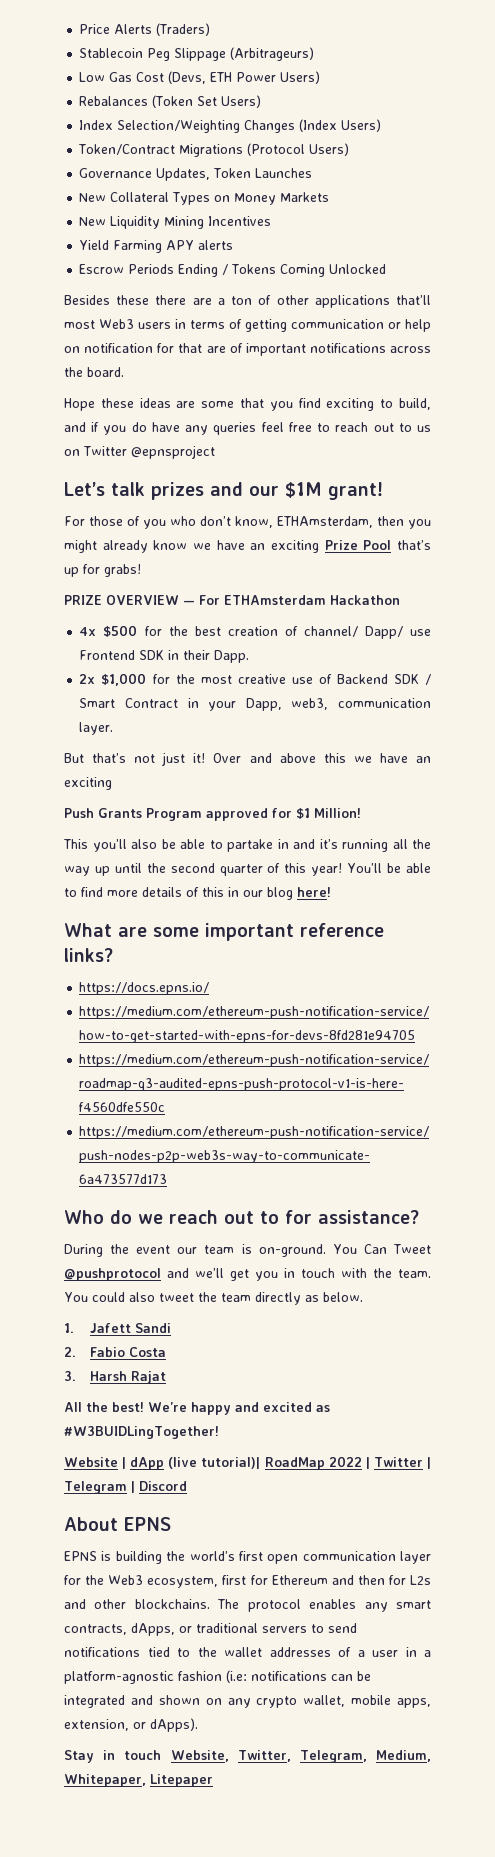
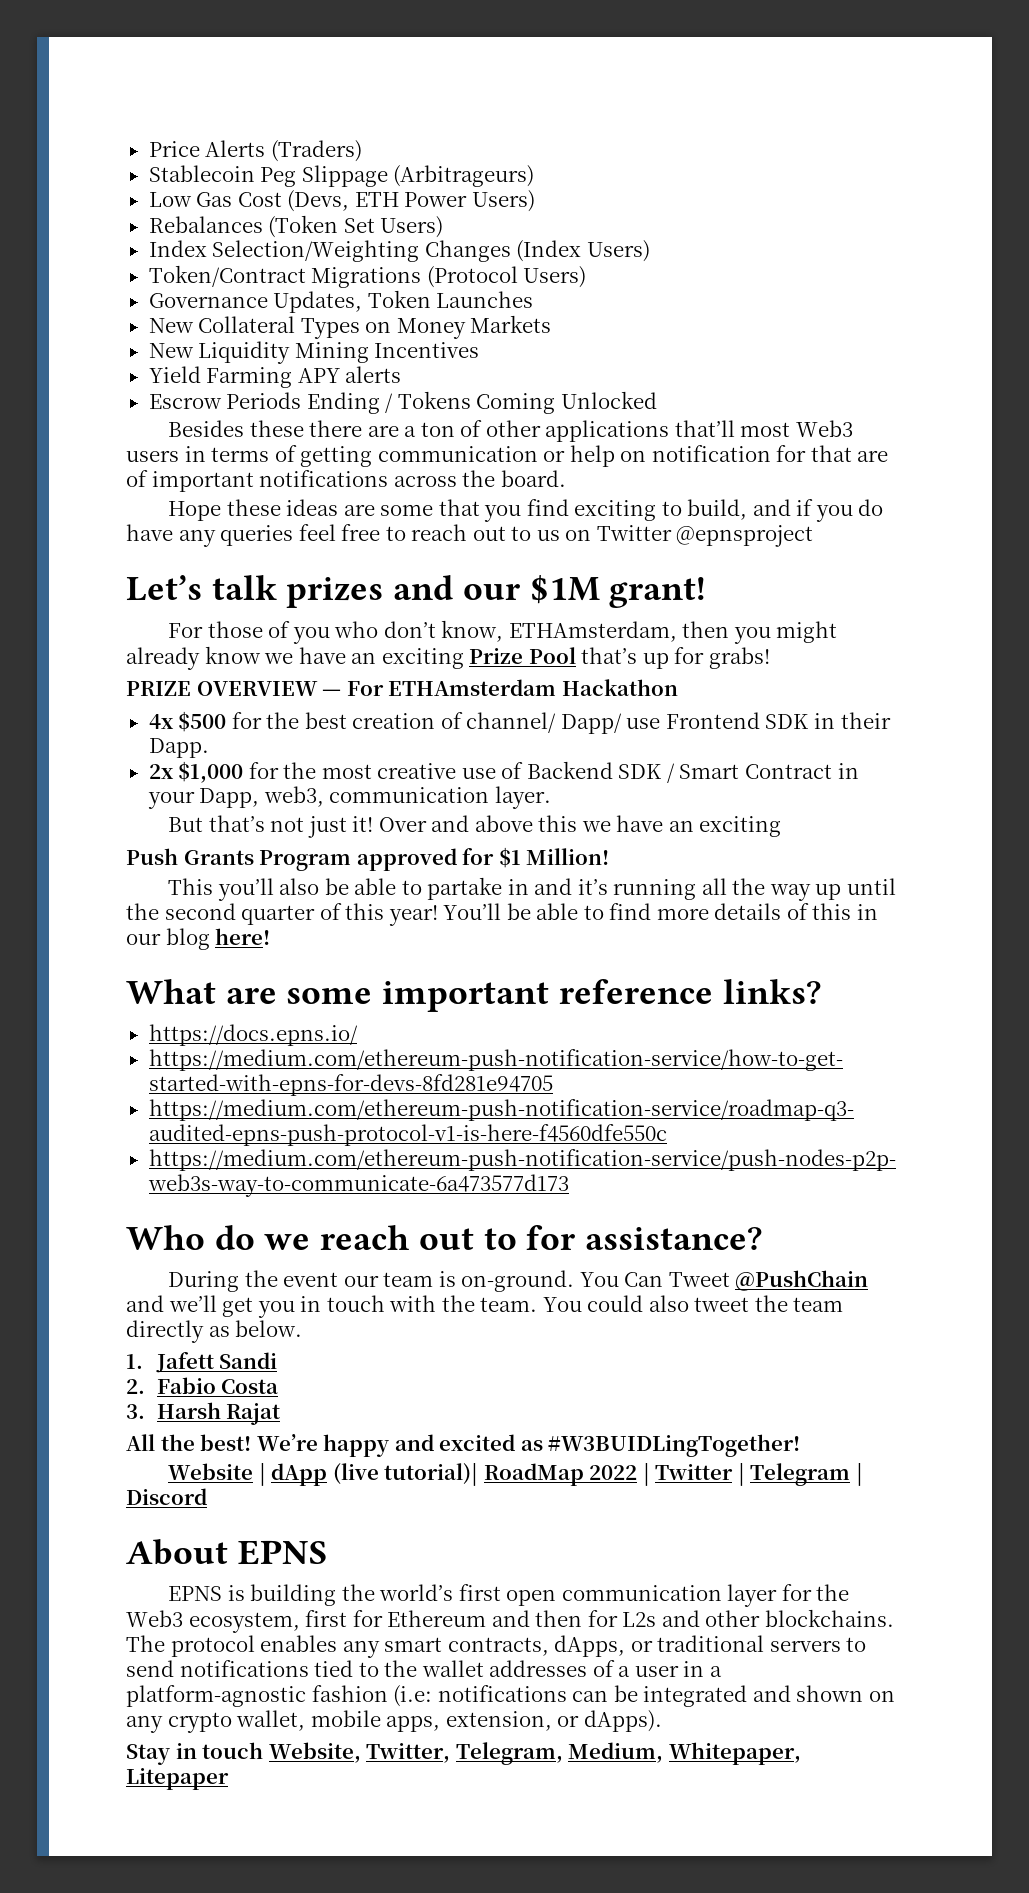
- You Can Tweet @pushprotocol and we’ll get you in touch with the team.
+ You Can Tweet @PushChain and we’ll get you in touch with the team.

